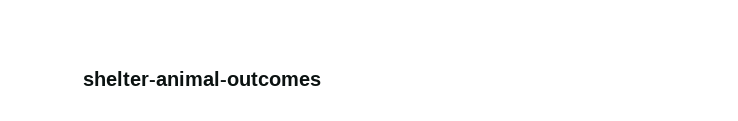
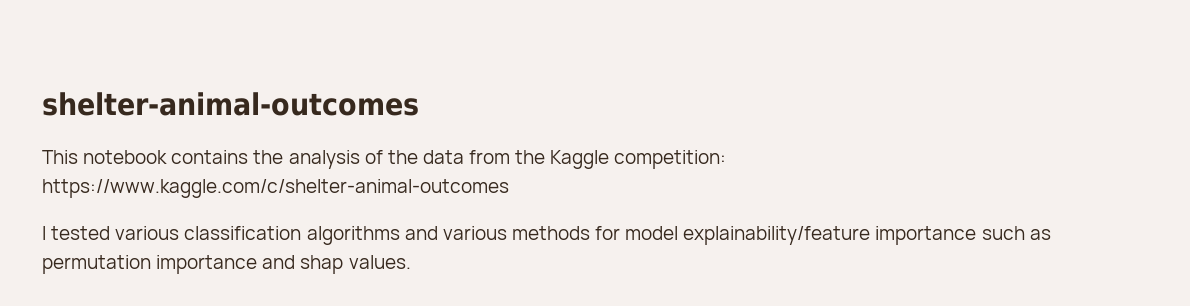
+ This notebook contains the analysis of the data from the Kaggle competition: https://www.kaggle.com/c/shelter-animal-outcomes
+ I tested various classification algorithms and various methods for model explainability/feature importance such as permutation importance and shap values.

